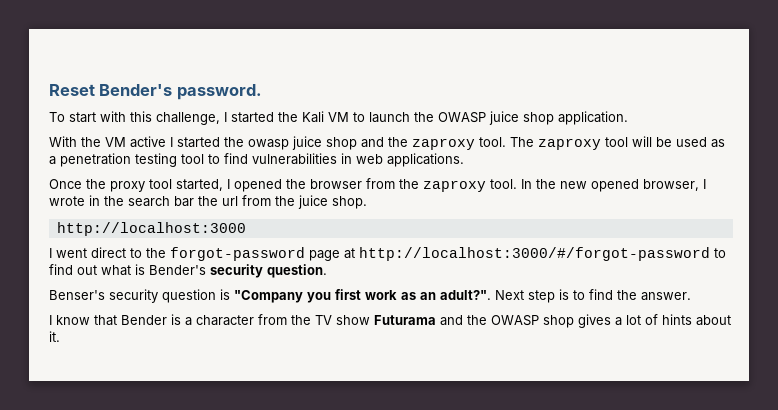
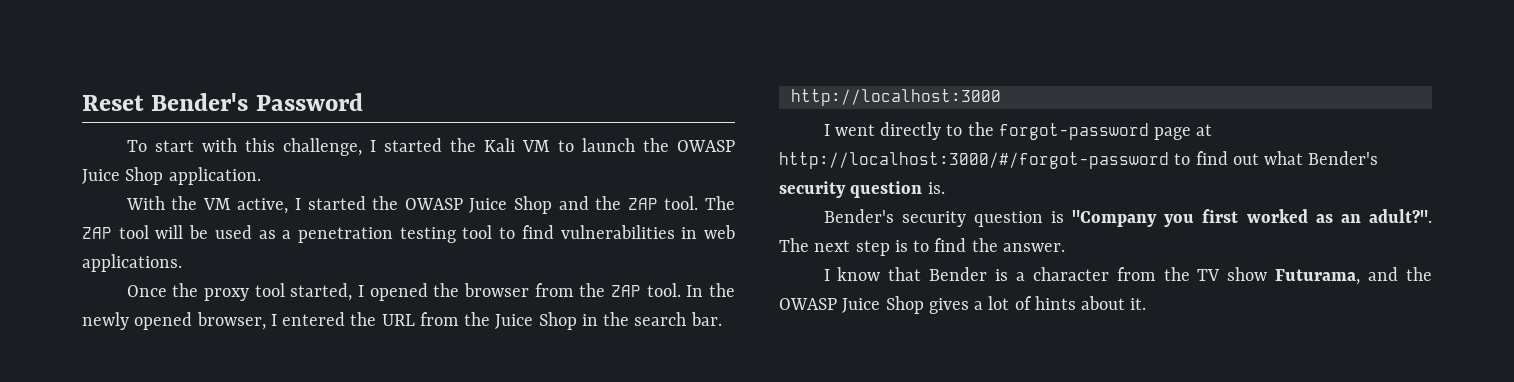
- Reset Bender's password.
+ Reset Bender's Password
- To start with this challenge, I started the Kali VM to launch the OWASP juice shop application.
+ To start with this challenge, I started the Kali VM to launch the OWASP Juice Shop application.
- With the VM active I started the owasp juice shop and the zaproxy tool.
+ With the VM active, I started the OWASP Juice Shop and the ZAP tool.
- The zaproxy tool will be used as a penetration testing tool to find vulnerabilities in web applications.
+ The ZAP tool will be used as a penetration testing tool to find vulnerabilities in web applications.
- Once the proxy tool started, I opened the browser from the zaproxy tool.
+ Once the proxy tool started, I opened the browser from the ZAP tool.
- In the new opened browser, I wrote in the search bar the url from the juice shop.
+ In the newly opened browser, I entered the URL from the Juice Shop in the search bar.
- I went direct to the forgot-password page at http://localhost:3000/#/forgot-password to find out what is Bender's security question.
- Benser's security question is "Company you first work as an adult?".
+ I went directly to the forgot-password page at http://localhost:3000/#/forgot-password to find out what Bender's security question is.
+ Bender's security question is "Company you first worked as an adult?".
- Next step is to find the answer.
+ The next step is to find the answer.
- I know that Bender is a character from the TV show Futurama and the OWASP shop gives a lot of hints about it.
+ I know that Bender is a character from the TV show Futurama, and the OWASP Juice Shop gives a lot of hints about it.

